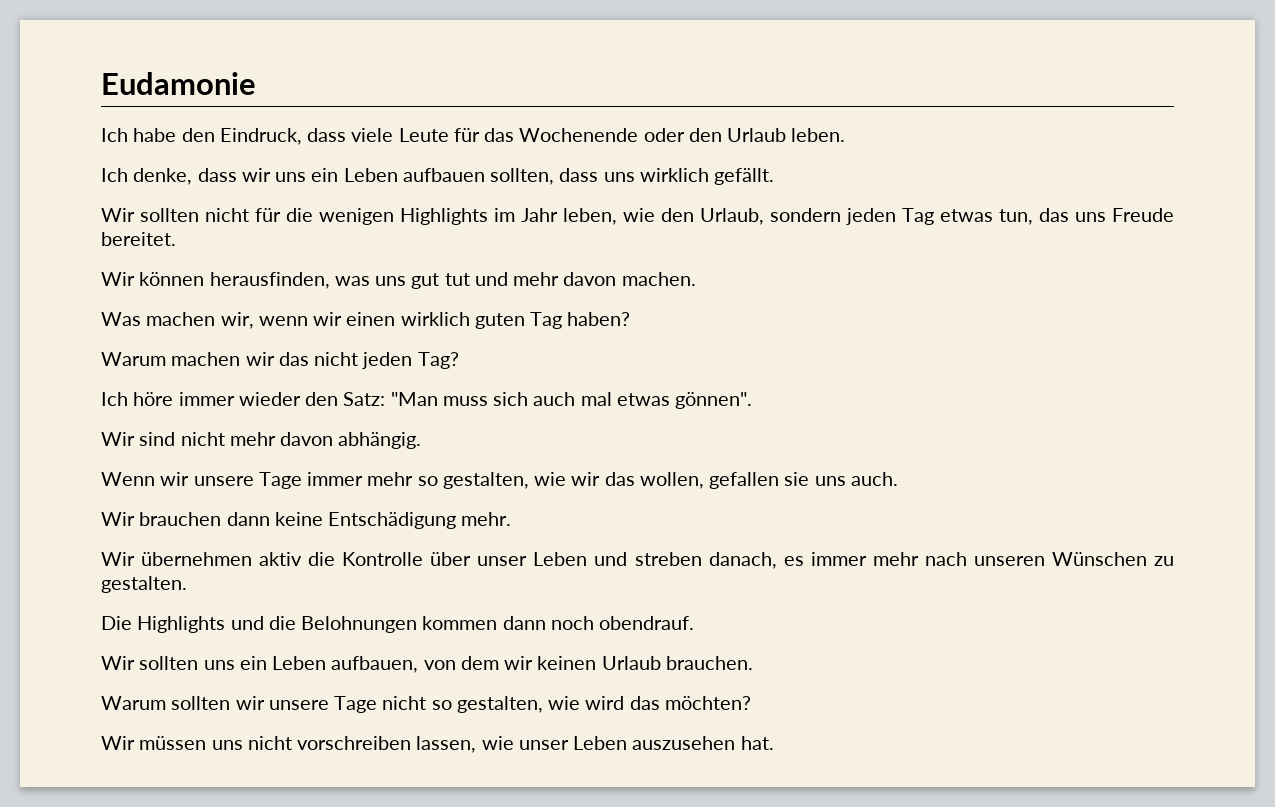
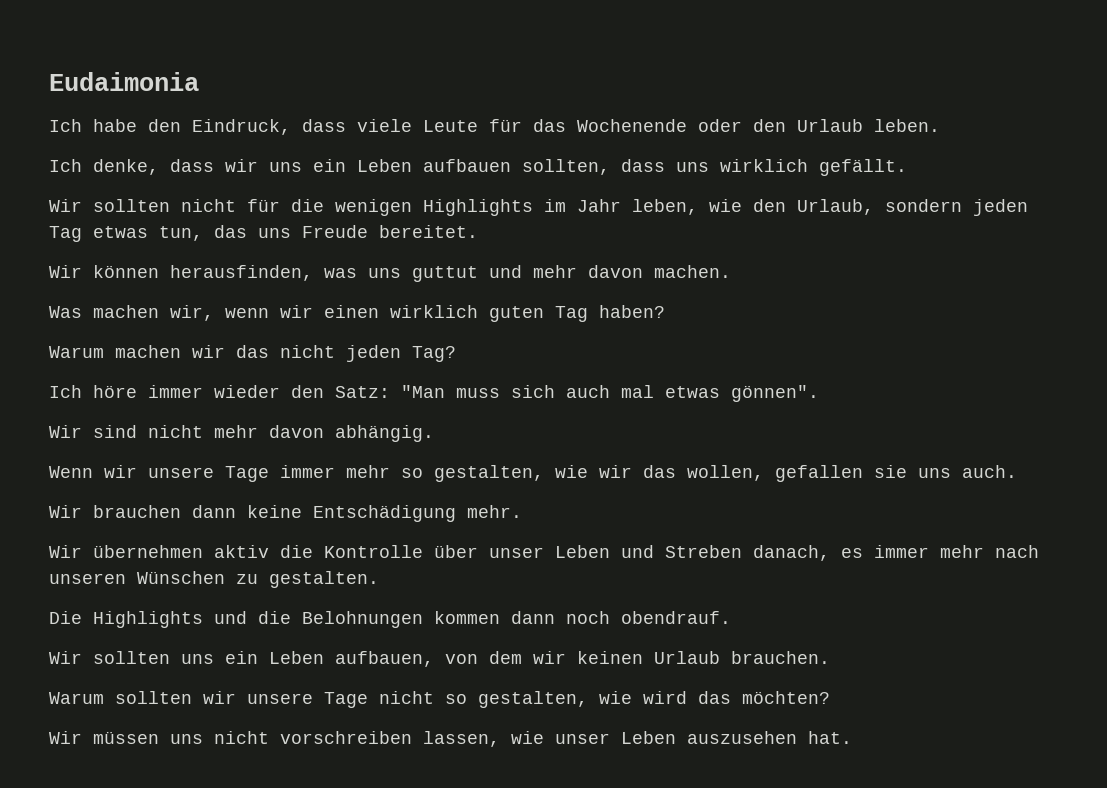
- Eudamonie
+ Eudaimonia
- Wir können herausfinden, was uns gut tut und mehr davon machen.
+ Wir können herausfinden, was uns guttut und mehr davon machen.
- Wir übernehmen aktiv die Kontrolle über unser Leben und streben danach, es immer mehr nach unseren Wünschen zu gestalten.
+ Wir übernehmen aktiv die Kontrolle über unser Leben und Streben danach, es immer mehr nach unseren Wünschen zu gestalten.

